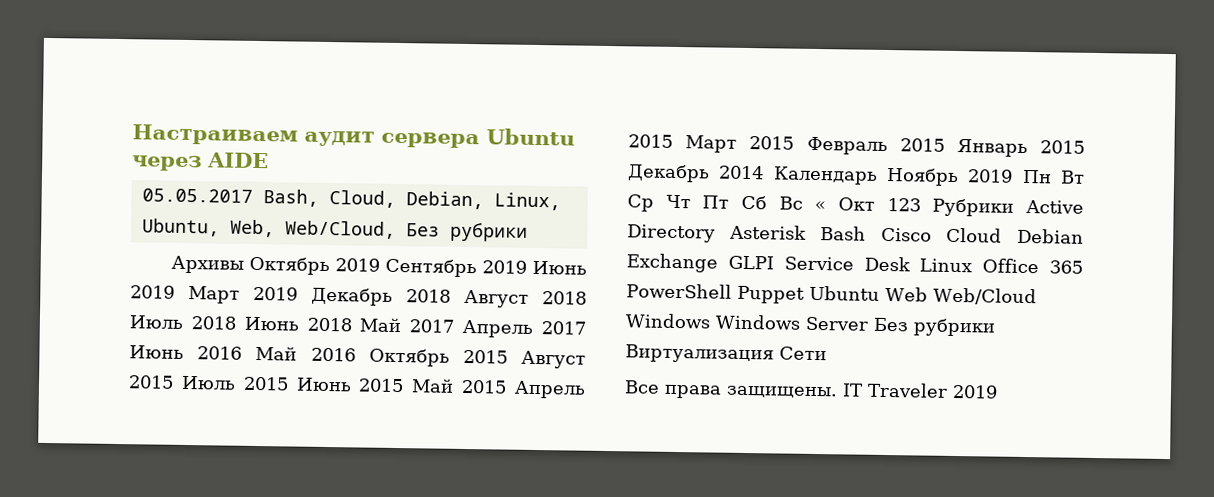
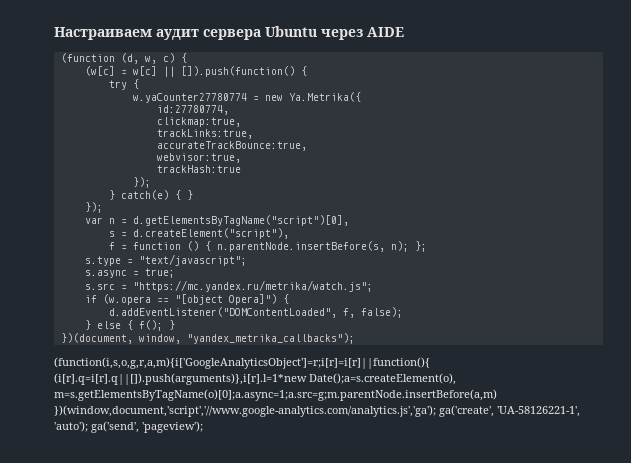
- 05.05.2017 Bash, Cloud, Debian, Linux, Ubuntu, Web, Web/Cloud, Без рубрики
- Архивы Октябрь 2019 Сентябрь 2019 Июнь 2019 Март 2019 Декабрь 2018 Август 2018 Июль 2018 Июнь 2018 Май 2017 Апрель 2017 Июнь 2016 Май 2016 Октябрь 2015 Август 2015 Июль 2015 Июнь 2015 Май 2015 Апрель 2015 Март 2015 Февраль 2015 Январь 2015 Декабрь 2014 Календарь Ноябрь 2019 Пн Вт Ср Чт Пт Сб Вс « Окт 123 Рубрики Active Directory Asterisk Bash Cisco Cloud Debian Exchange GLPI Service Desk Linux Office 365 PowerShell Puppet Ubuntu Web Web/Cloud Windows Windows Server Без рубрики Виртуализация Сети
- Все права защищены. IT Traveler 2019
+ (function (d, w, c) {
+ (w[c] = w[c] || []).push(function() {
+ try {
+ w.yaCounter27780774 = new Ya.Metrika({
+ id:27780774,
+ clickmap:true,
+ trackLinks:true,
+ accurateTrackBounce:true,
+ webvisor:true,
+ trackHash:true
+ });
+ } catch(e) { }
+ });
+ var n = d.getElementsByTagName("script")[0],
+ s = d.createElement("script"),
+ f = function () { n.parentNode.insertBefore(s, n); };
+ s.type = "text/javascript";
+ s.async = true;
+ s.src = "https://mc.yandex.ru/metrika/watch.js";
+ if (w.opera == "[object Opera]") {
+ d.addEventListener("DOMContentLoaded", f, false);
+ } else { f(); }
+ })(document, window, "yandex_metrika_callbacks");
+ (function(i,s,o,g,r,a,m){i['GoogleAnalyticsObject']=r;i[r]=i[r]||function(){ (i[r].q=i[r].q||[]).push(arguments)},i[r].l=1*new Date();a=s.createElement(o), m=s.getElementsByTagName(o)[0];a.async=1;a.src=g;m.parentNode.insertBefore(a,m) })(window,document,'script','//www.google-analytics.com/analytics.js','ga'); ga('create', 'UA-58126221-1', 'auto'); ga('send', 'pageview');

